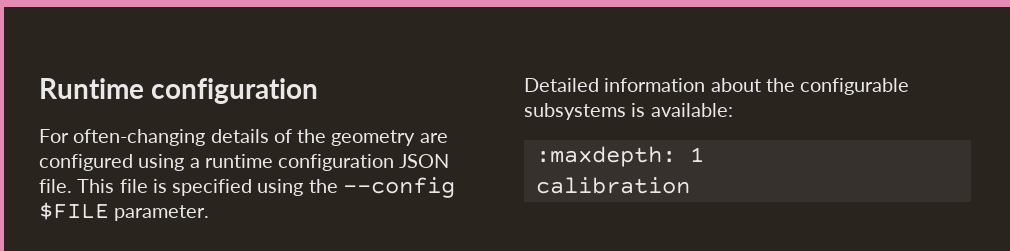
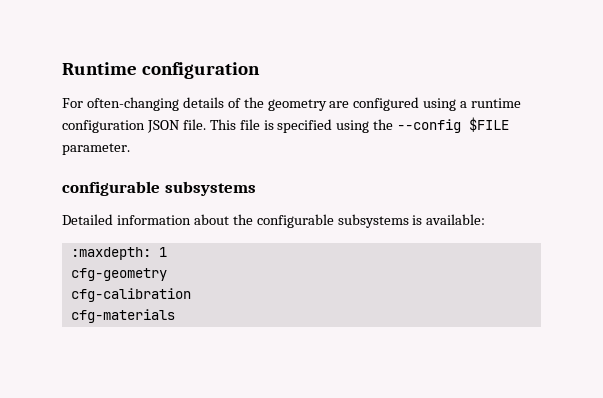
  This file is specified using the --config $FILE parameter.
+ configurable subsystems
- calibration
+ cfg-geometry
+ cfg-calibration
+ cfg-materials

